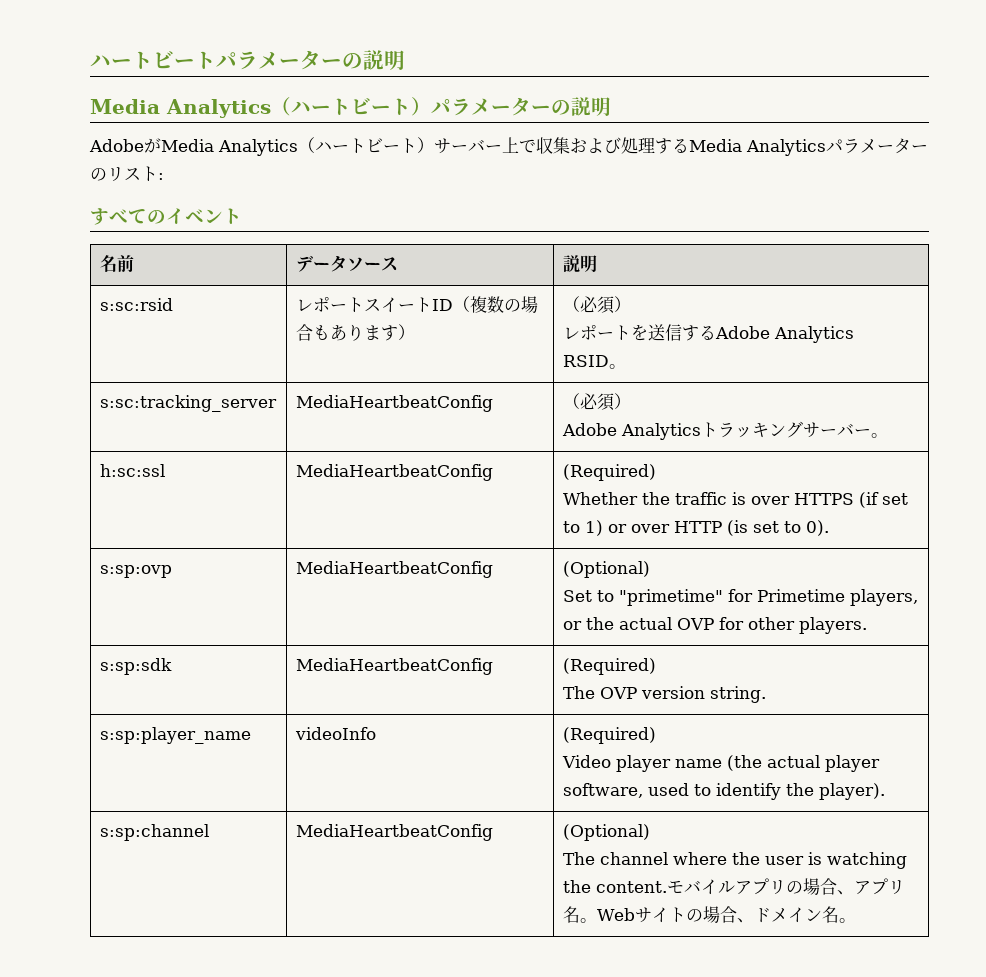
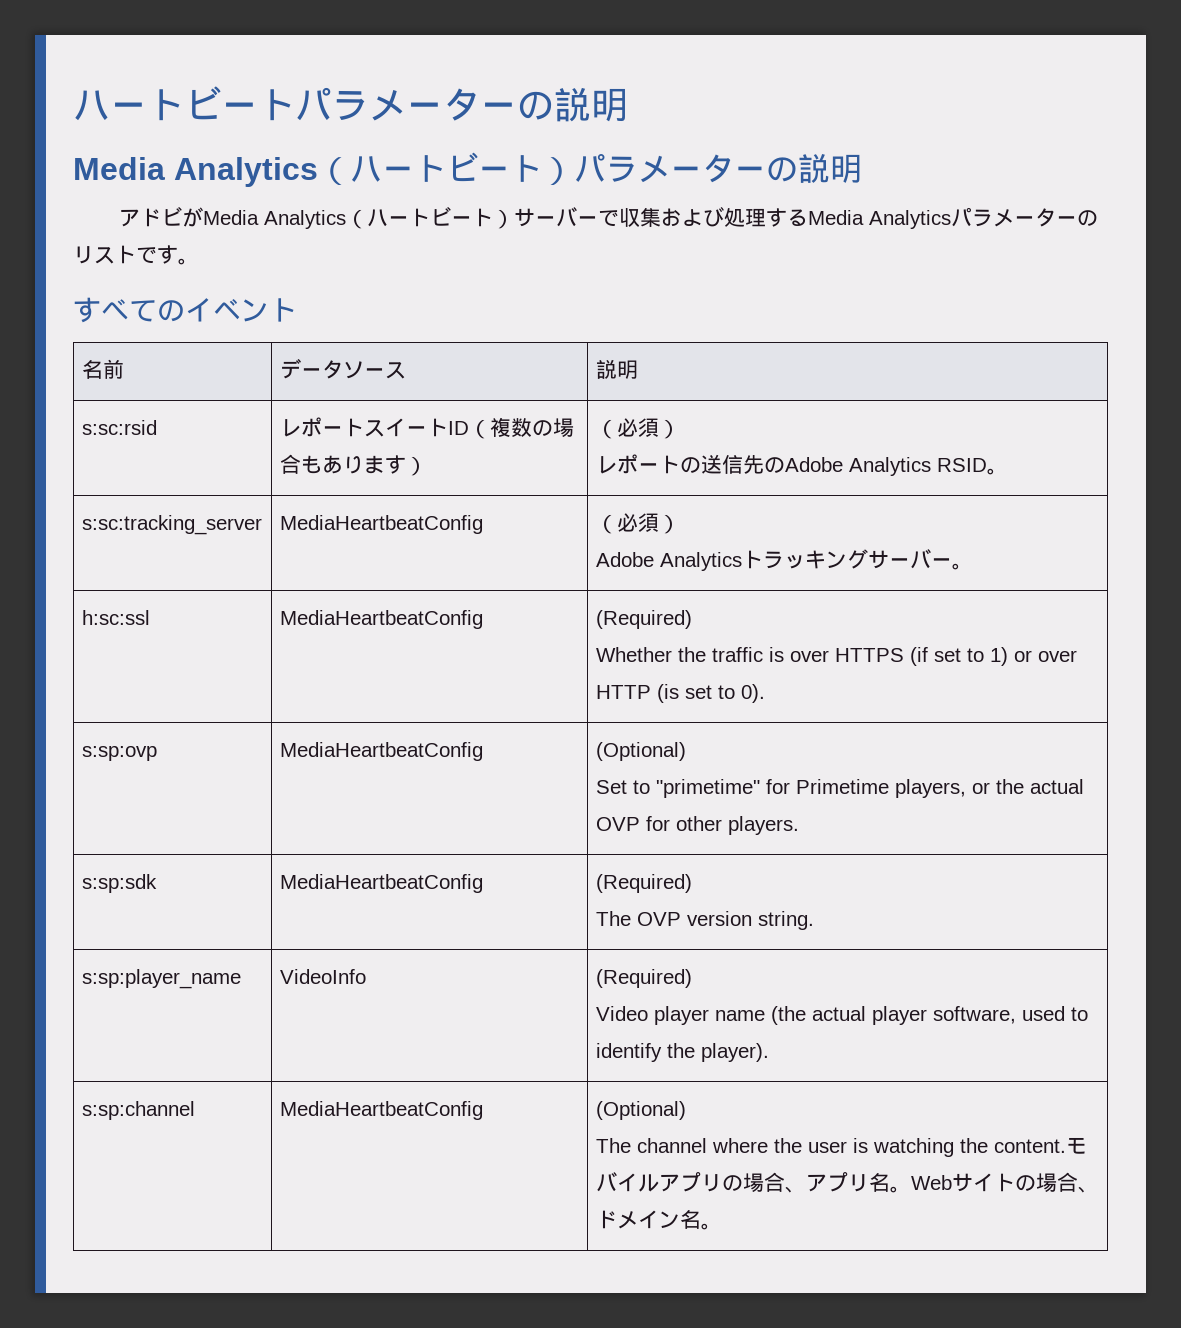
- AdobeがMedia Analytics（ハートビート）サーバー上で収集および処理するMedia Analyticsパラメーターのリスト:
+ アドビがMedia Analytics（ハートビート）サーバーで収集および処理するMedia Analyticsパラメーターのリストです。
  s:sc:rsid | レポートスイートID（複数の場合もあります） | （必須）
- レポートを送信するAdobe Analytics RSID。
+ レポートの送信先のAdobe Analytics RSID。
- s:sp:player_name | videoInfo | (Required)
+ s:sp:player_name | VideoInfo | (Required)

